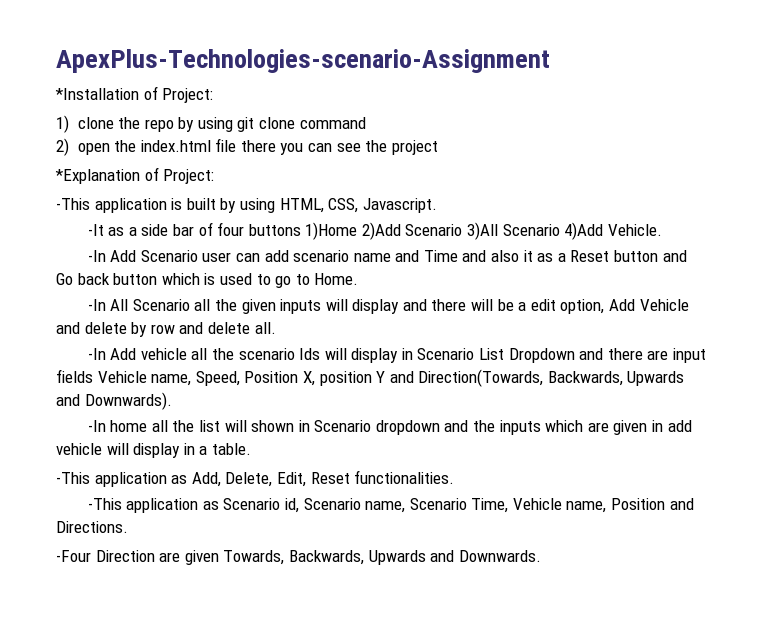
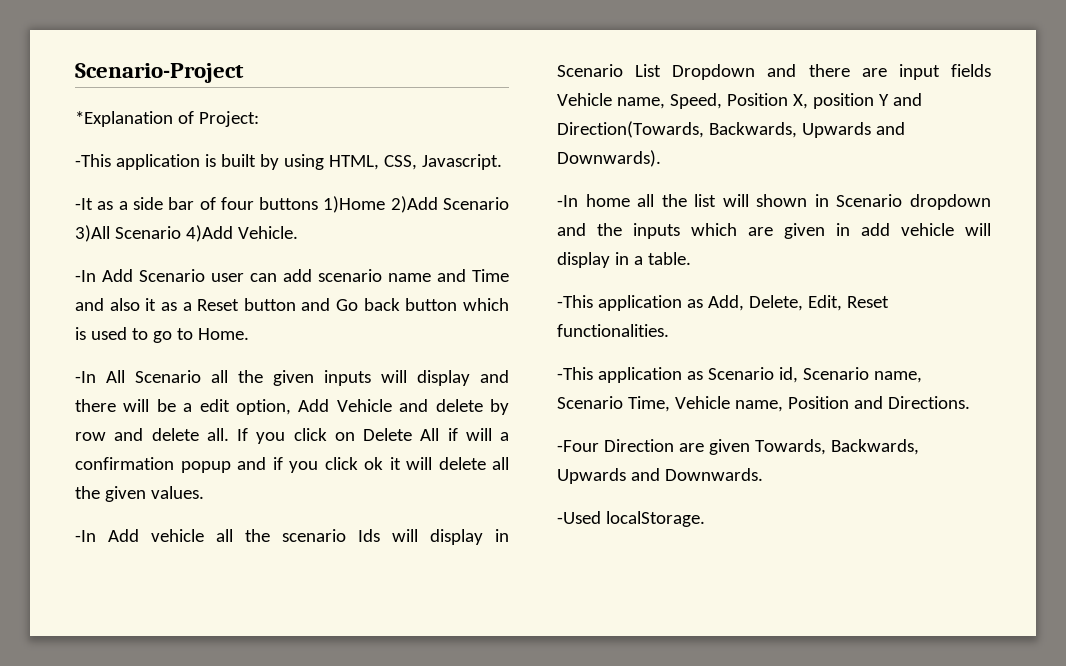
- ApexPlus-Technologies-scenario-Assignment
- *Installation of Project:
- 1) clone the repo by using git clone command
- 2) open the index.html file there you can see the project
+ Scenario-Project
+ If you click on Delete All if will a confirmation popup and if you click ok it will delete all the given values.
+ -Used localStorage.

